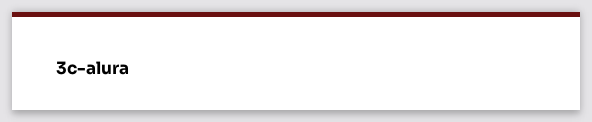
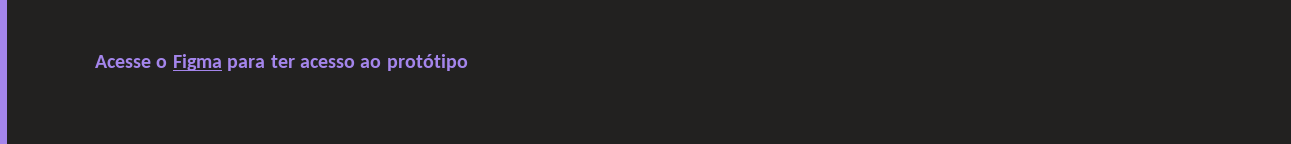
- 3c-alura
+ Acesse o Figma para ter acesso ao protótipo

